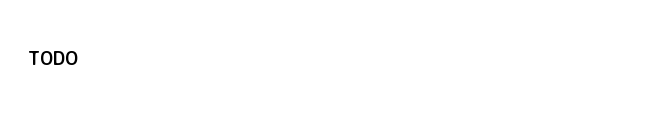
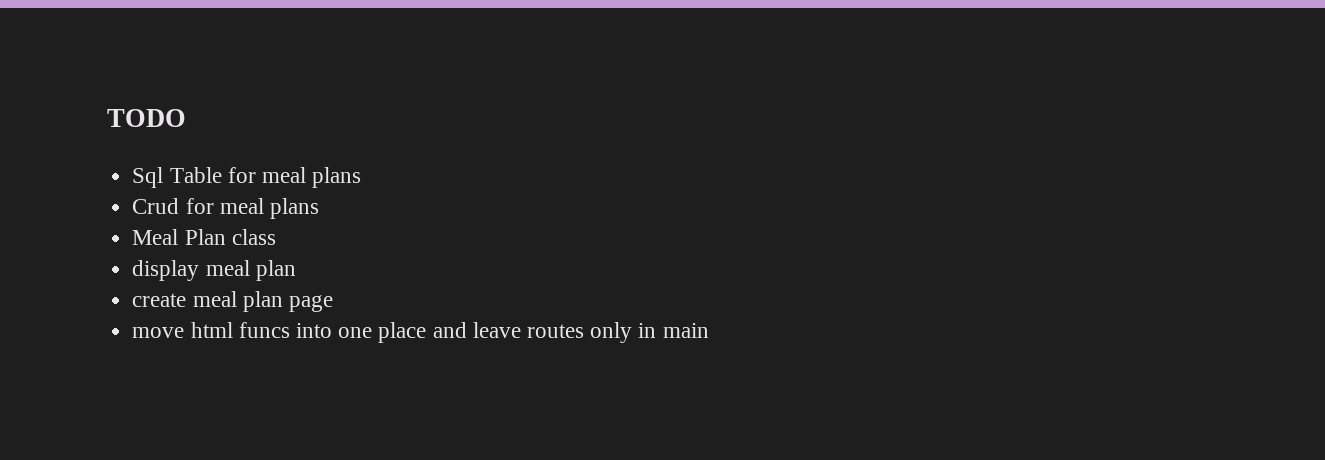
+ Sql Table for meal plans
+ Crud for meal plans
+ Meal Plan class
+ display meal plan
+ create meal plan page
+ move html funcs into one place and leave routes only in main

